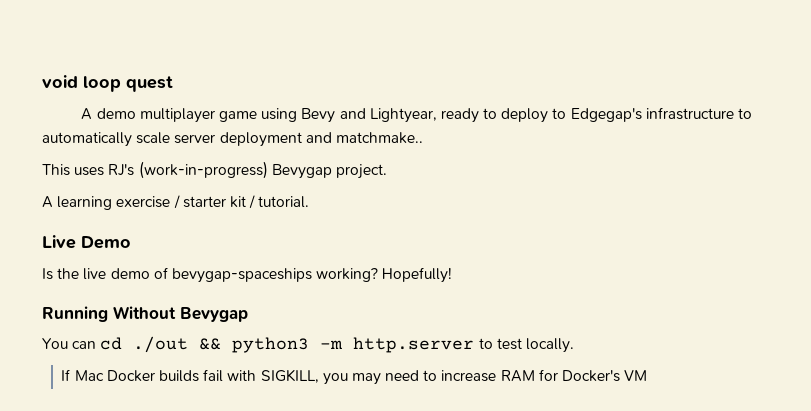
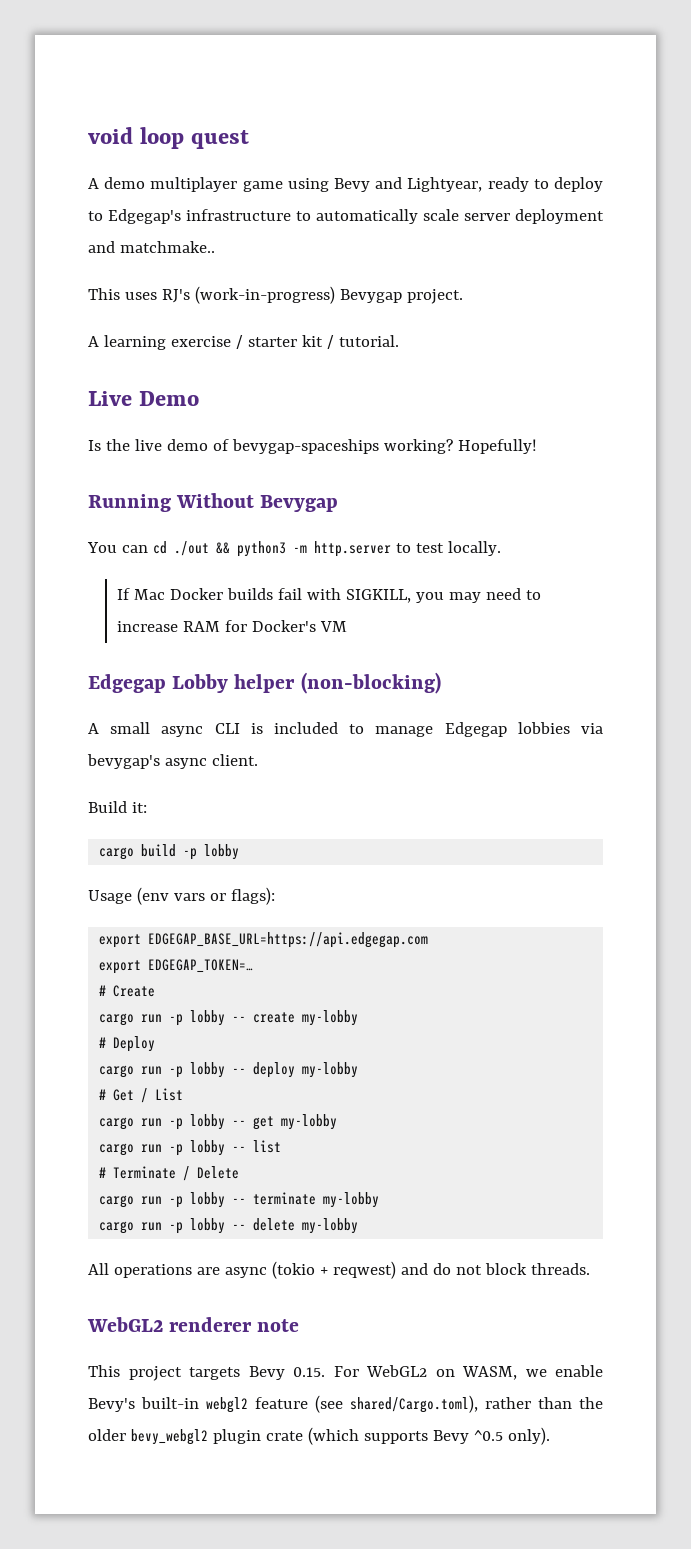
+ Edgegap Lobby helper (non-blocking)
+ A small async CLI is included to manage Edgegap lobbies via bevygap's async client.
+ Build it:
+ cargo build -p lobby
+ Usage (env vars or flags):
+ export EDGEGAP_BASE_URL=https://api.edgegap.com
+ export EDGEGAP_TOKEN=…
+ # Create
+ cargo run -p lobby -- create my-lobby
+ # Deploy
+ cargo run -p lobby -- deploy my-lobby
+ # Get / List
+ cargo run -p lobby -- get my-lobby
+ cargo run -p lobby -- list
+ # Terminate / Delete
+ cargo run -p lobby -- terminate my-lobby
+ cargo run -p lobby -- delete my-lobby
+ All operations are async (tokio + reqwest) and do not block threads.
+ WebGL2 renderer note
+ This project targets Bevy 0.15. For WebGL2 on WASM, we enable Bevy's built-in webgl2 feature (see shared/Cargo.toml), rather than the older bevy_webgl2 plugin crate (which supports Bevy ^0.5 only).

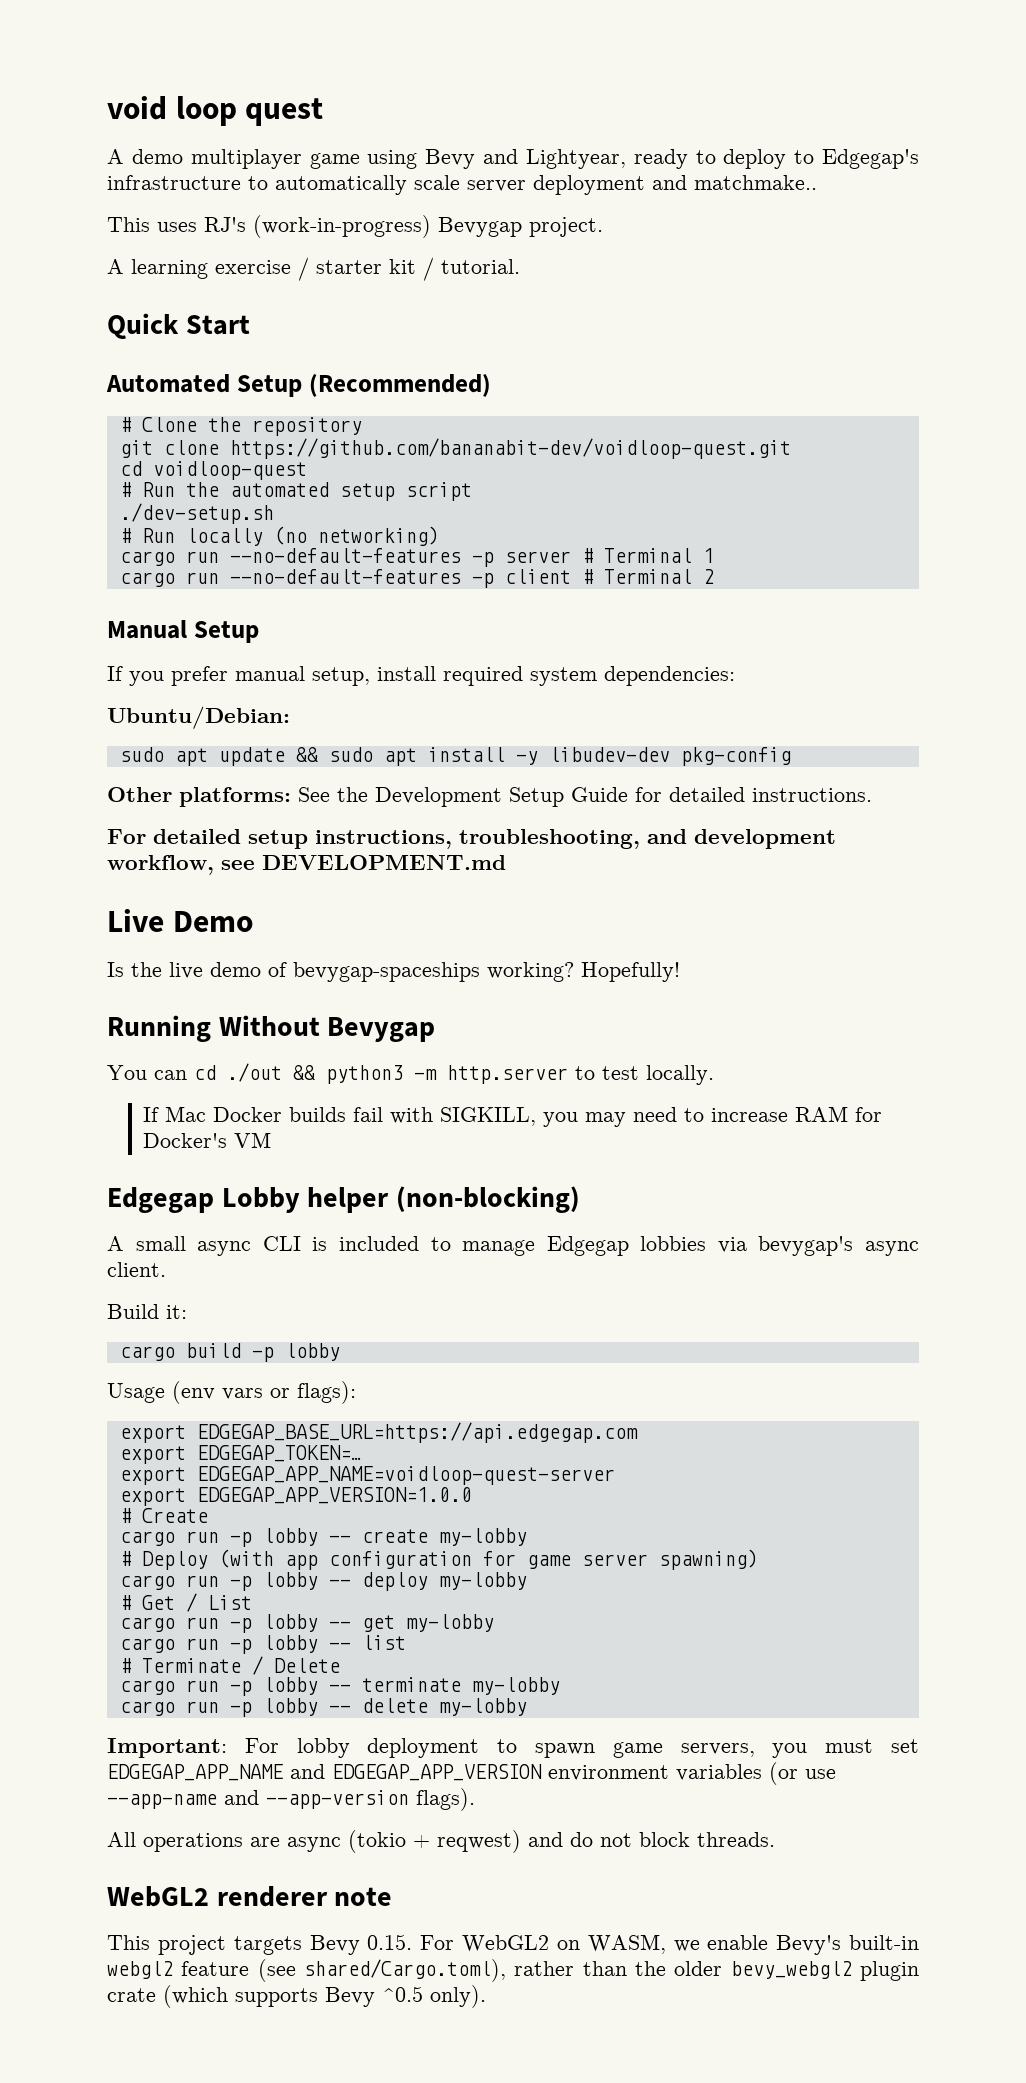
+ Quick Start
+ Automated Setup (Recommended)
+ # Clone the repository
+ git clone https://github.com/bananabit-dev/voidloop-quest.git
+ cd voidloop-quest
+ # Run the automated setup script
+ ./dev-setup.sh
+ # Run locally (no networking)
+ cargo run --no-default-features -p server # Terminal 1
+ cargo run --no-default-features -p client # Terminal 2
+ Manual Setup
+ If you prefer manual setup, install required system dependencies:
+ Ubuntu/Debian:
+ sudo apt update && sudo apt install -y libudev-dev pkg-config
+ Other platforms: See the Development Setup Guide for detailed instructions.
+ For detailed setup instructions, troubleshooting, and development workflow, see DEVELOPMENT.md
+ export EDGEGAP_APP_NAME=voidloop-quest-server
+ export EDGEGAP_APP_VERSION=1.0.0
- # Deploy
+ # Deploy (with app configuration for game server spawning)
+ Important: For lobby deployment to spawn game servers, you must set EDGEGAP_APP_NAME and EDGEGAP_APP_VERSION environment variables (or use --app-name and --app-version flags).

